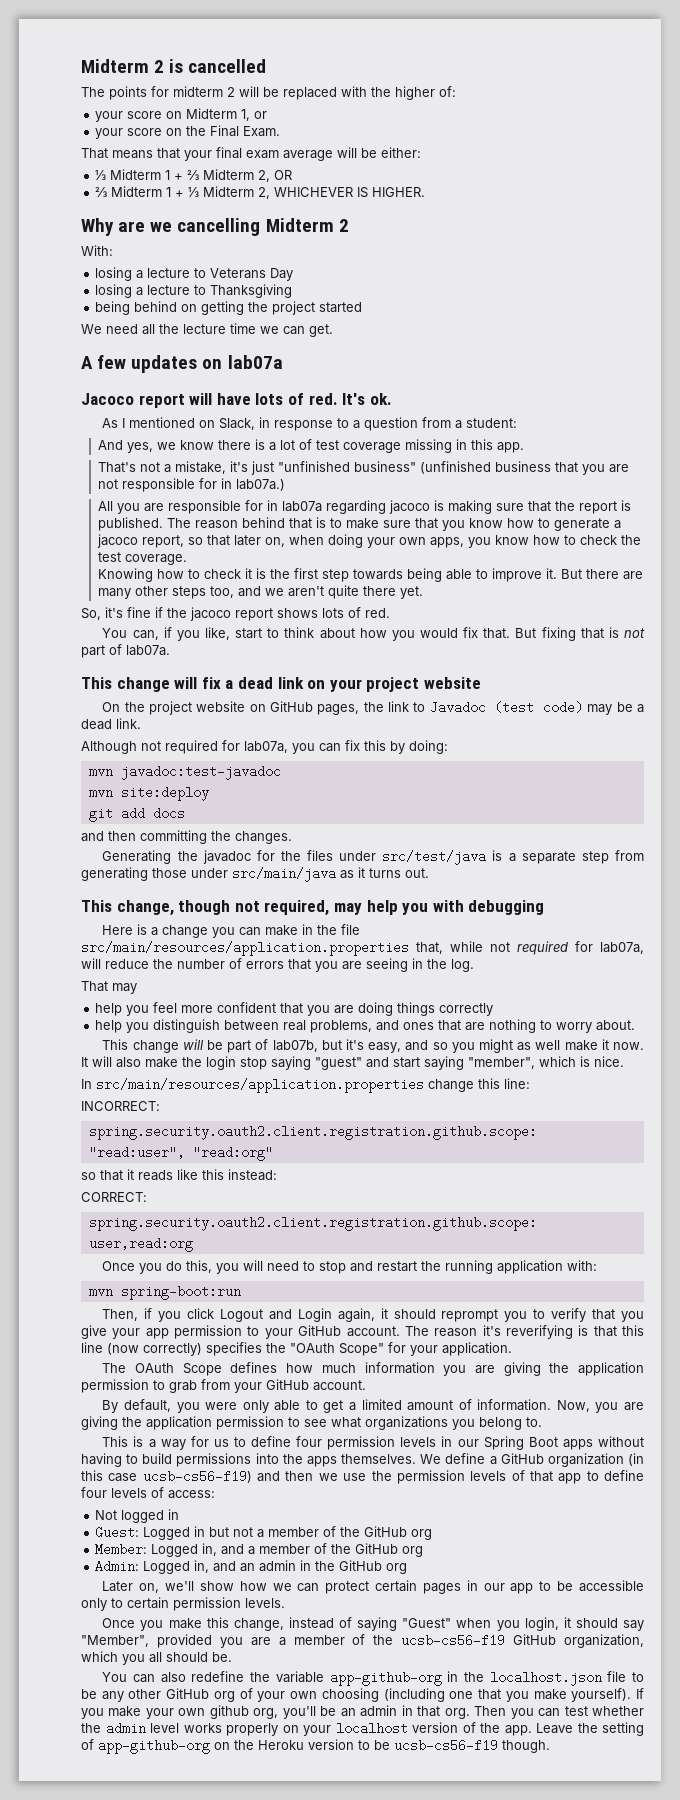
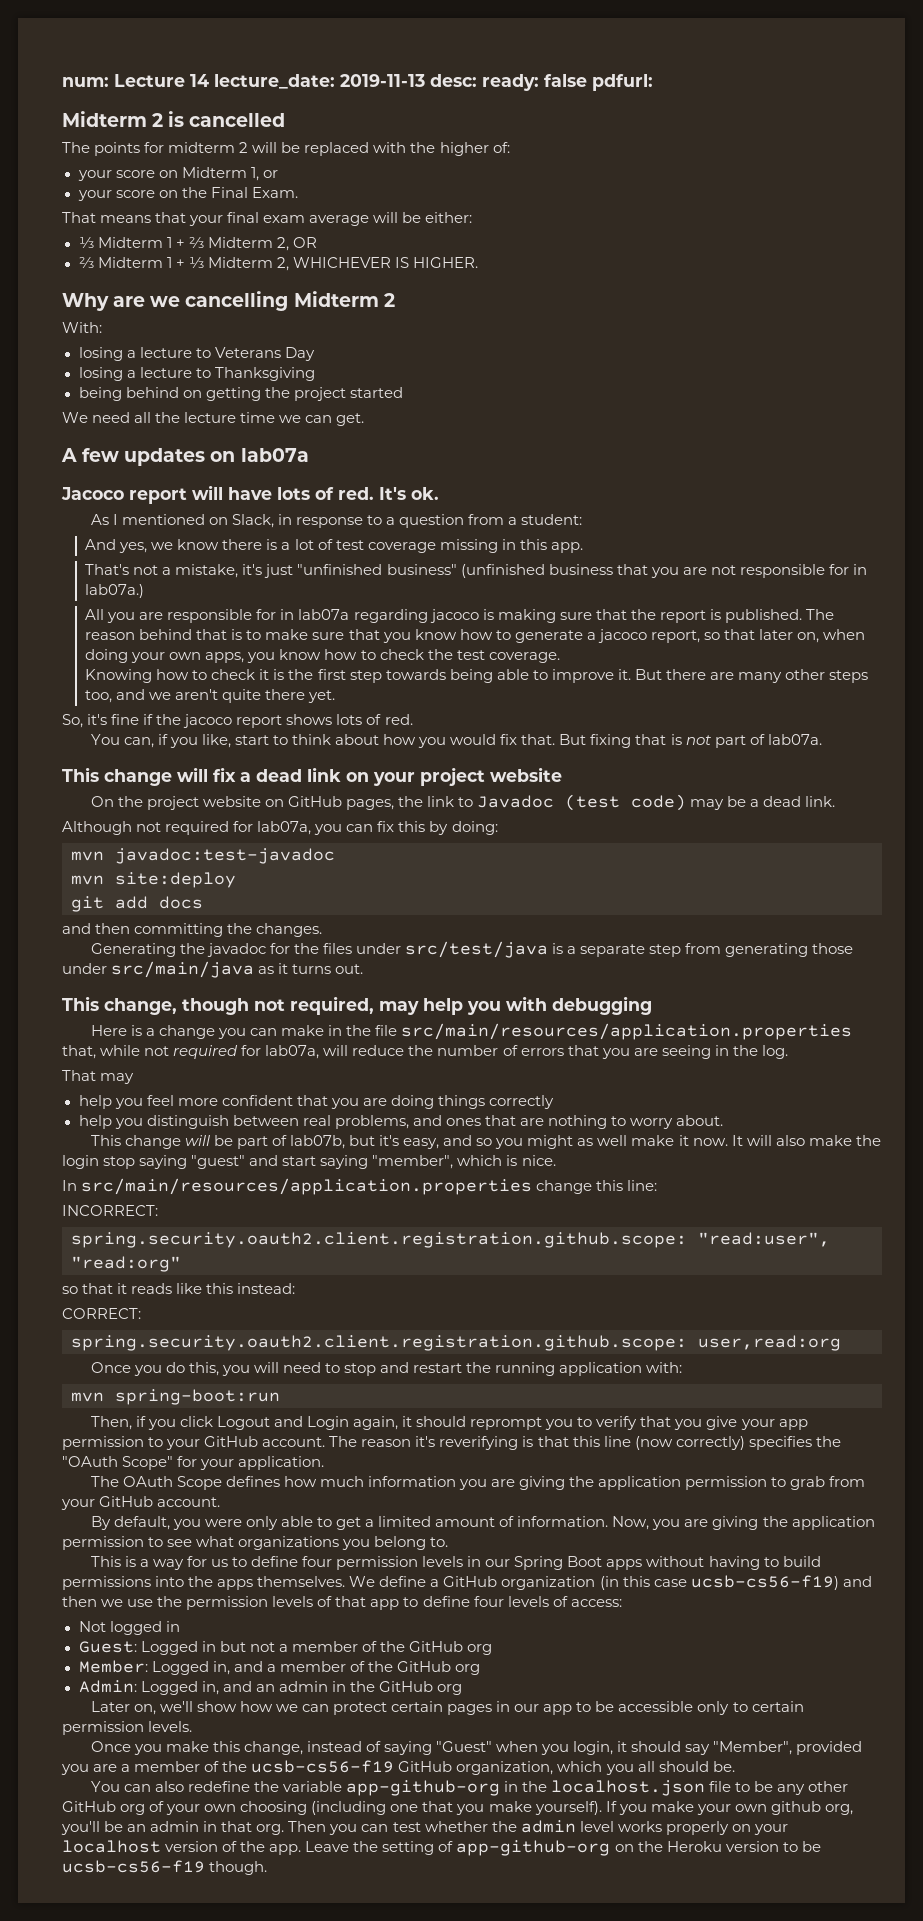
+ num: Lecture 14 lecture_date: 2019-11-13 desc: ready: false pdfurl:

